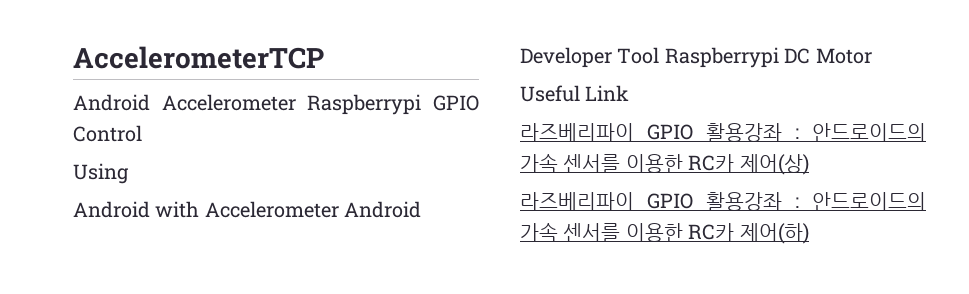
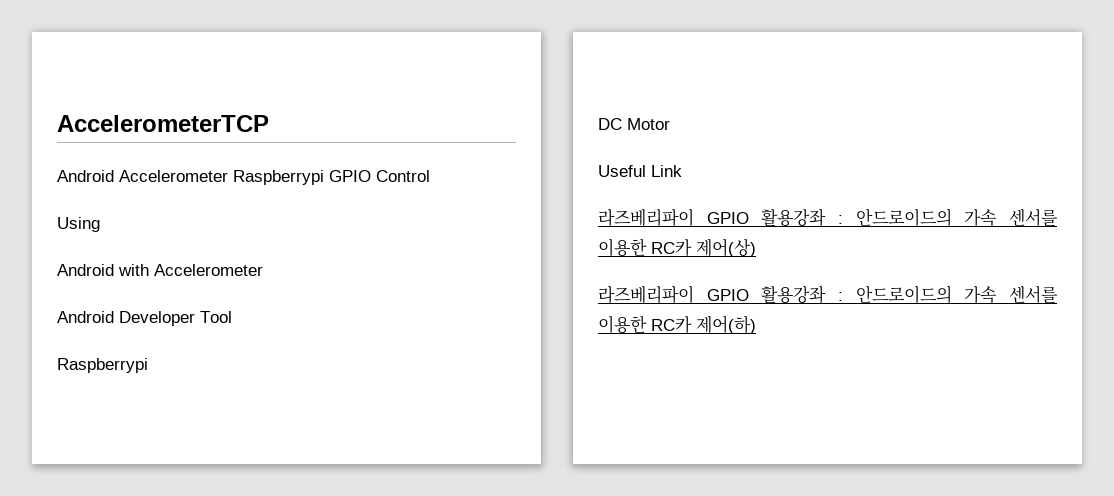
- Android with Accelerometer Android Developer Tool Raspberrypi DC Motor
+ Android with Accelerometer
+ Android Developer Tool
+ Raspberrypi
+ DC Motor

